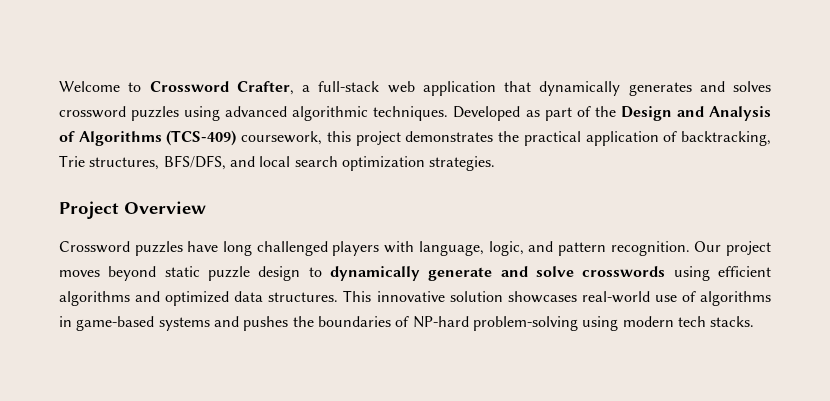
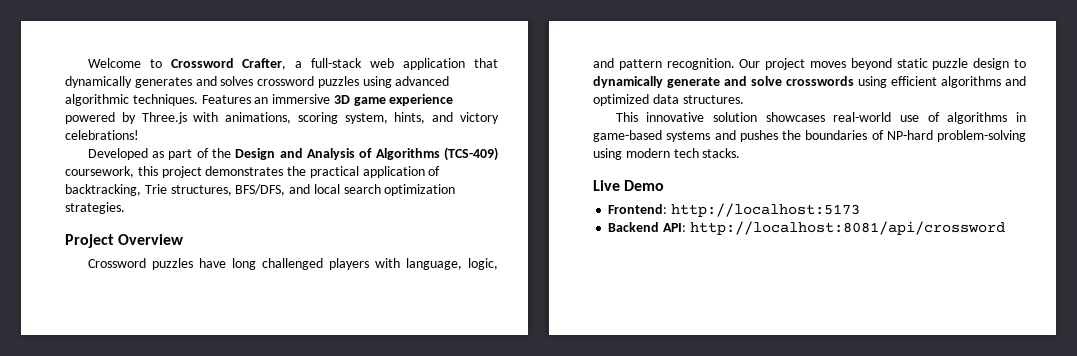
- Welcome to Crossword Crafter, a full-stack web application that dynamically generates and solves crossword puzzles using advanced algorithmic techniques. Developed as part of the Design and Analysis of Algorithms (TCS-409) coursework, this project demonstrates the practical application of backtracking, Trie structures, BFS/DFS, and local search optimization strategies.
+ Welcome to Crossword Crafter, a full-stack web application that dynamically generates and solves crossword puzzles using advanced algorithmic techniques. Features an immersive 3D game experience powered by Three.js with animations, scoring system, hints, and victory celebrations!
+ Developed as part of the Design and Analysis of Algorithms (TCS-409) coursework, this project demonstrates the practical application of backtracking, Trie structures, BFS/DFS, and local search optimization strategies.
- Our project moves beyond static puzzle design to dynamically generate and solve crosswords using efficient algorithms and optimized data structures. This innovative solution showcases real-world use of algorithms in game-based systems and pushes the boundaries of NP-hard problem-solving using modern tech stacks.
+ Our project moves beyond static puzzle design to dynamically generate and solve crosswords using efficient algorithms and optimized data structures.
+ This innovative solution showcases real-world use of algorithms in game-based systems and pushes the boundaries of NP-hard problem-solving using modern tech stacks.
+ Live Demo
+ Frontend: http://localhost:5173
+ Backend API: http://localhost:8081/api/crossword

